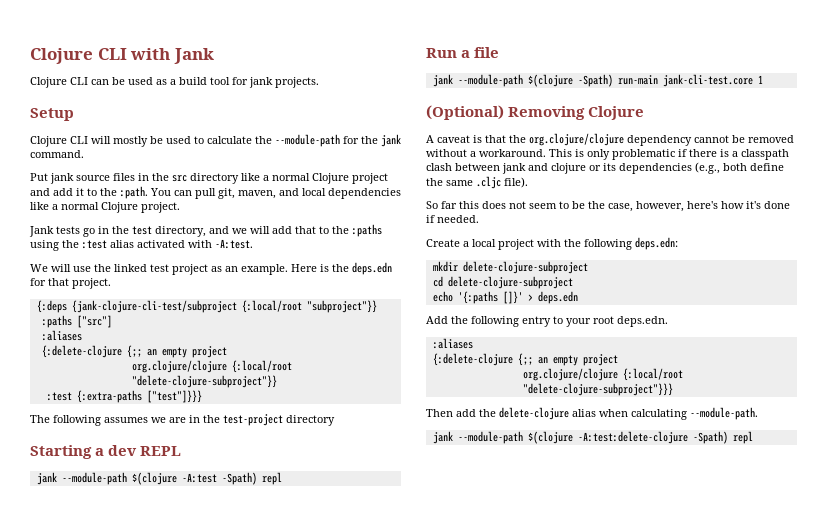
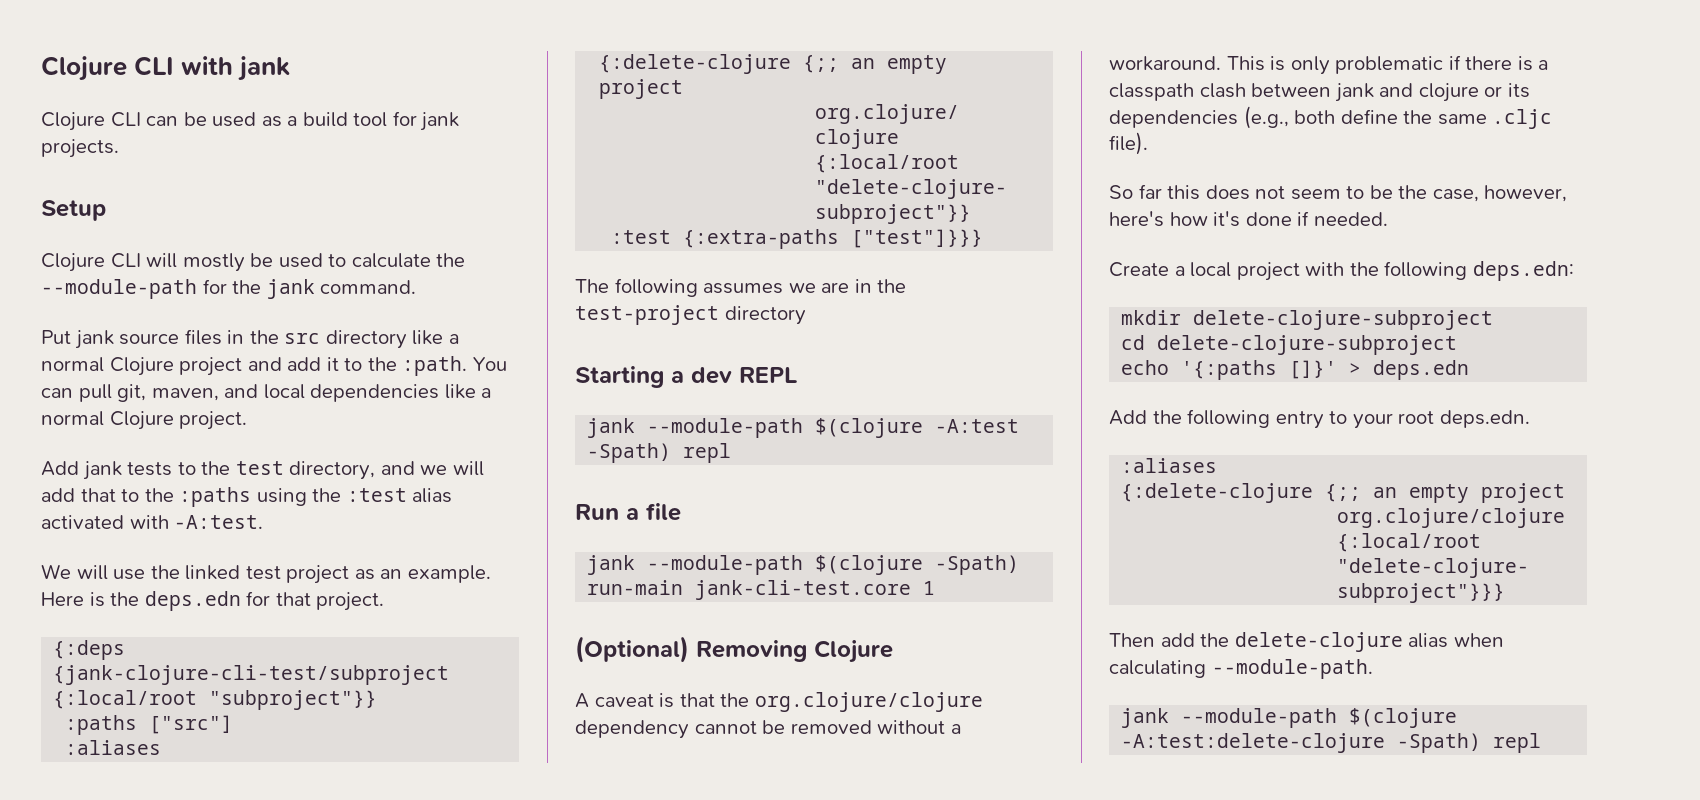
- Clojure CLI with Jank
+ Clojure CLI with jank
- Jank tests go in the test directory, and we will add that to the :paths using the :test alias activated with -A:test.
+ Add jank tests to the test directory, and we will add that to the :paths using the :test alias activated with -A:test.

